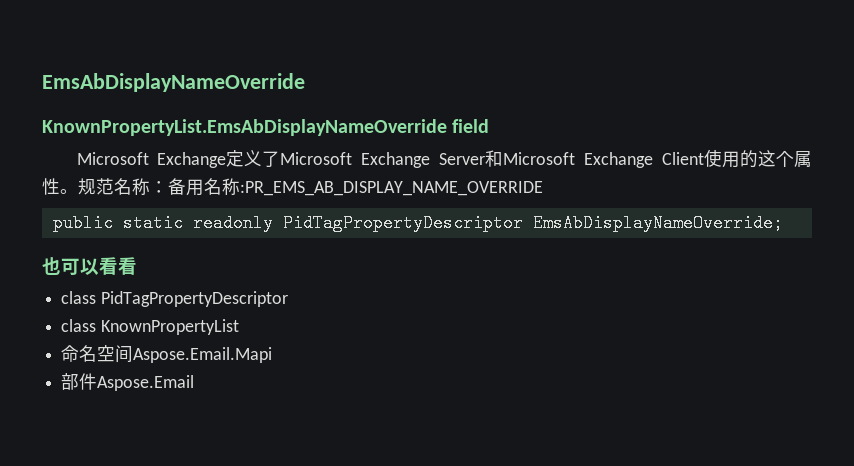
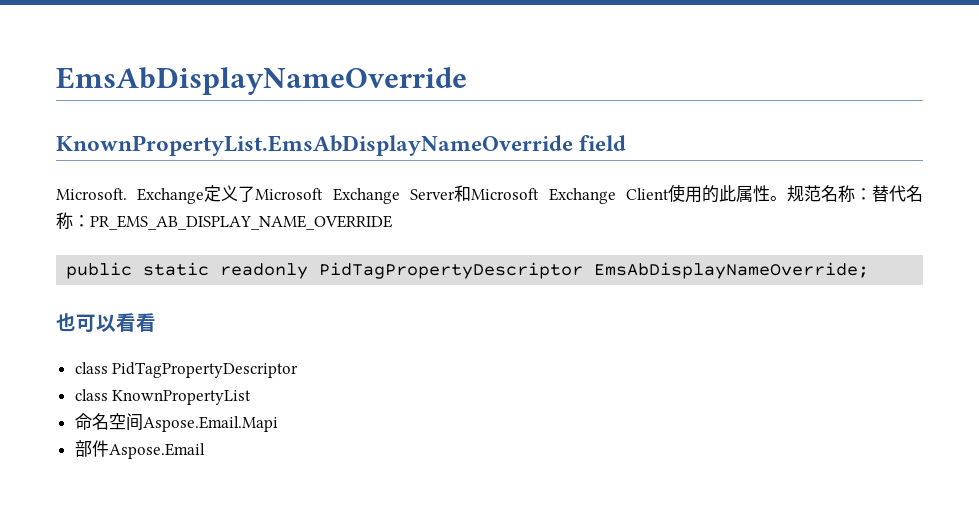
- Microsoft Exchange定义了Microsoft Exchange Server和Microsoft Exchange Client使用的这个属性。
+ Microsoft. Exchange定义了Microsoft Exchange Server和Microsoft Exchange Client使用的此属性。
- 规范名称：备用名称:PR_EMS_AB_DISPLAY_NAME_OVERRIDE
+ 规范名称：替代名称：PR_EMS_AB_DISPLAY_NAME_OVERRIDE

